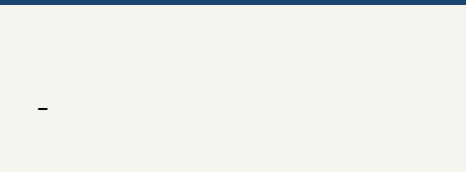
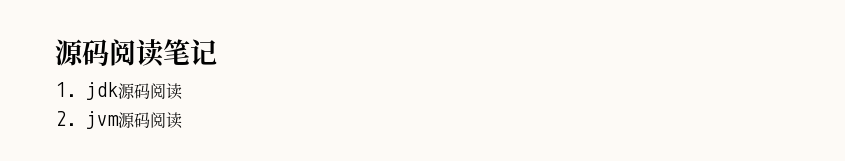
- -
+ 源码阅读笔记
+ 1. jdk源码阅读
+ 2. jvm源码阅读

